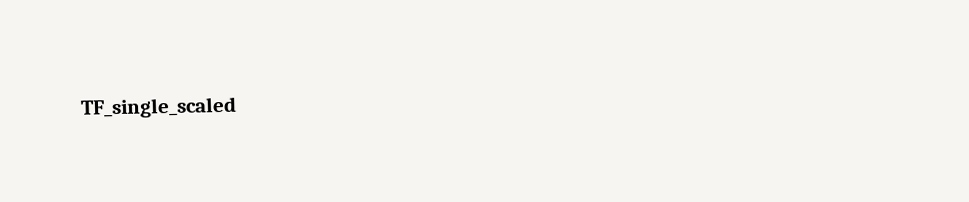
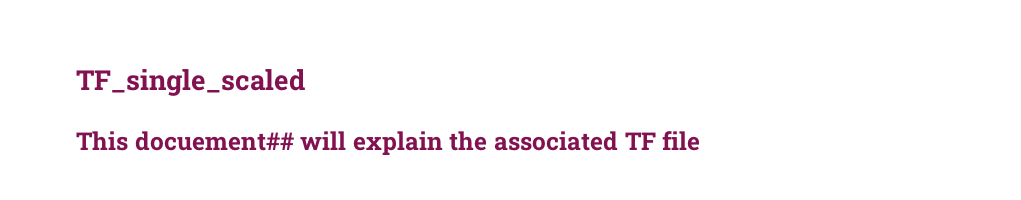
+ This docuement## will explain the associated TF file

